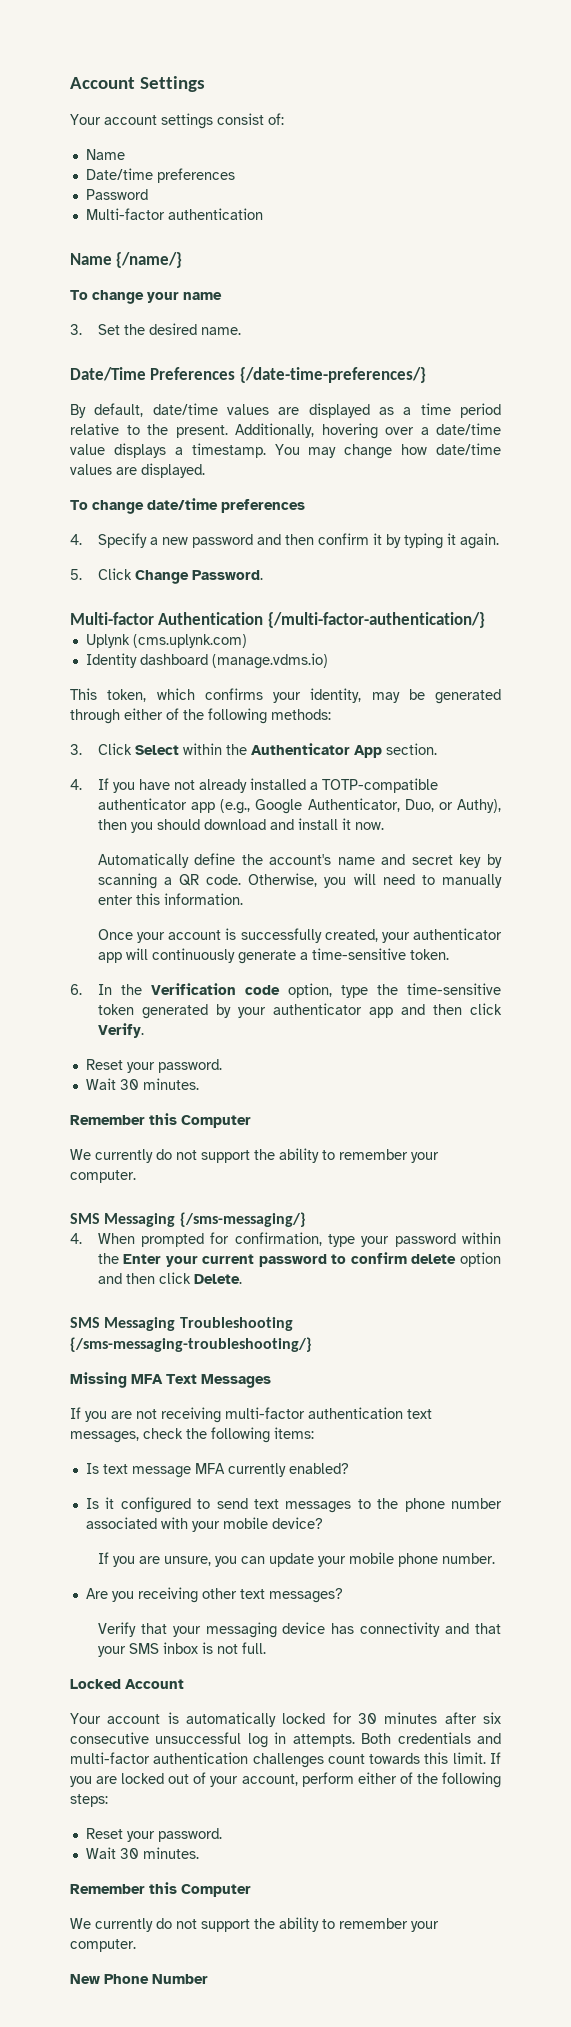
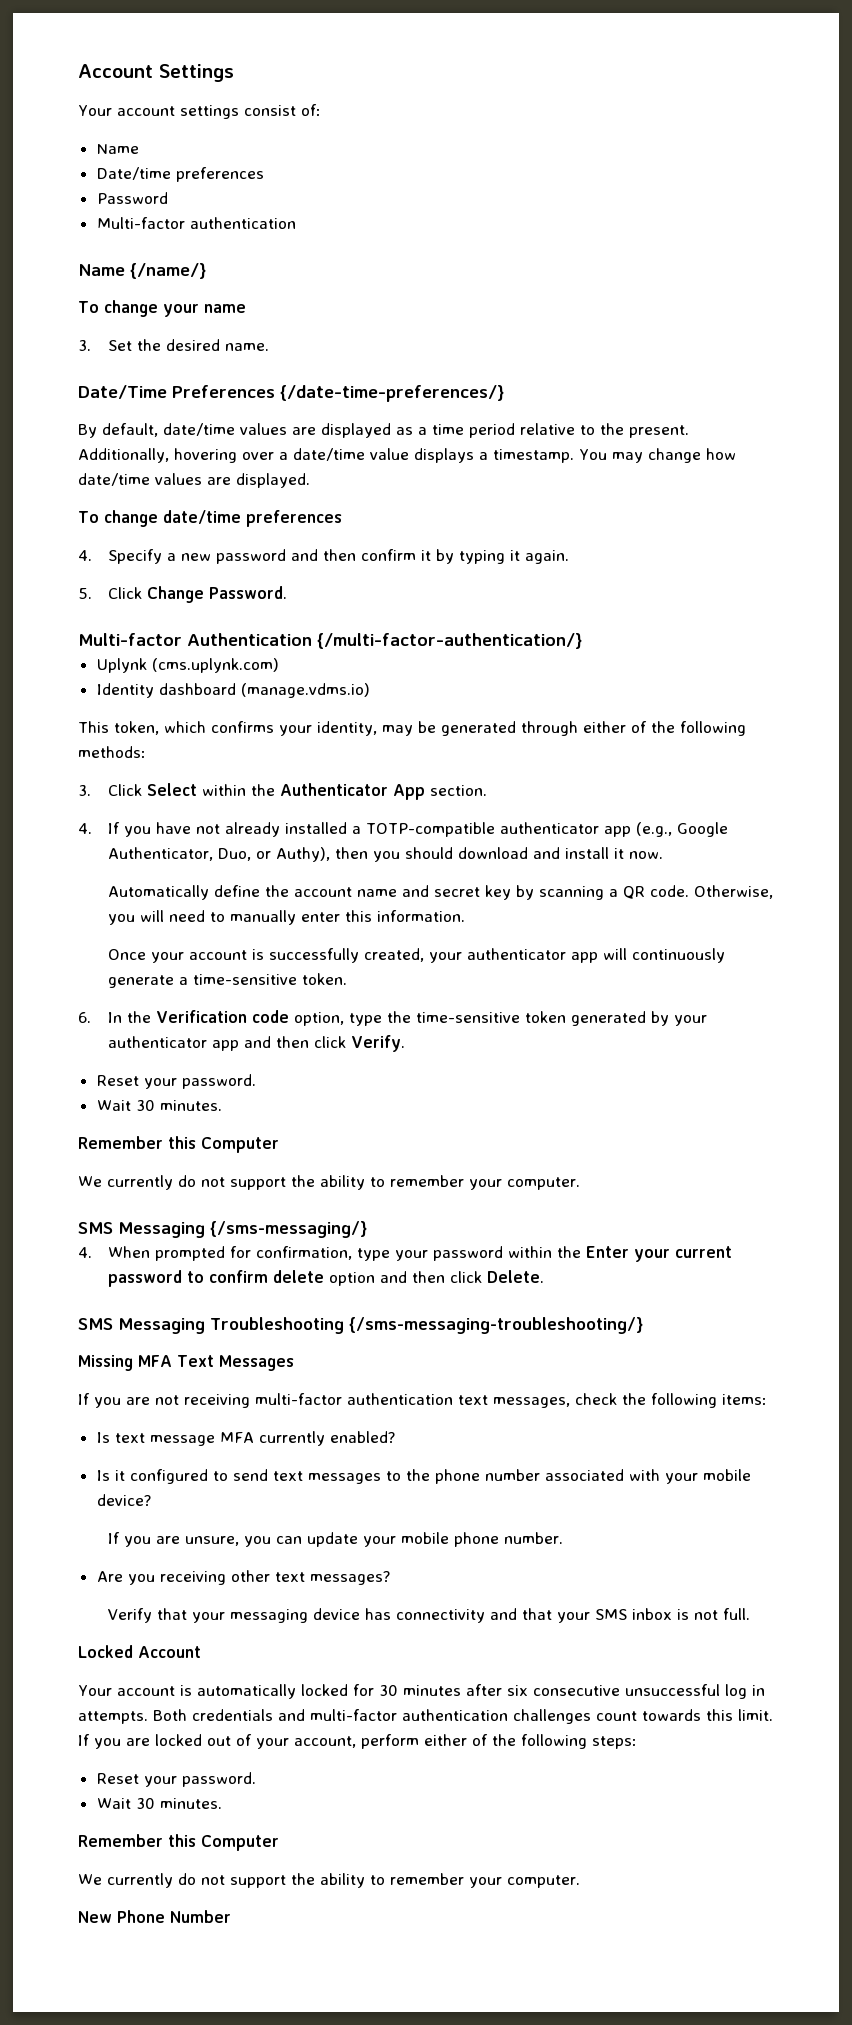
- Automatically define the account's name and secret key by scanning a QR code.
+ Automatically define the account name and secret key by scanning a QR code.

